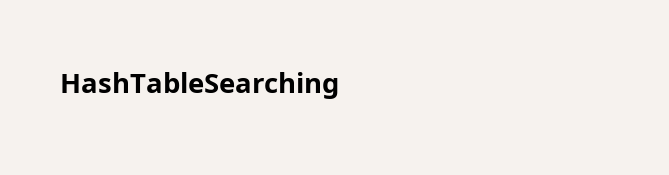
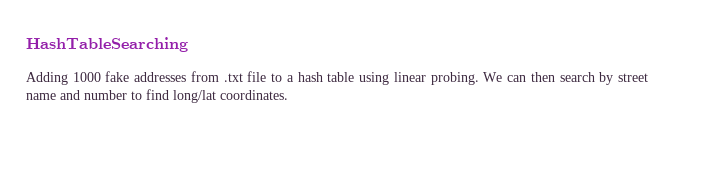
+ Adding 1000 fake addresses from .txt file to a hash table using linear probing. We can then search by street name and number to find long/lat coordinates.

